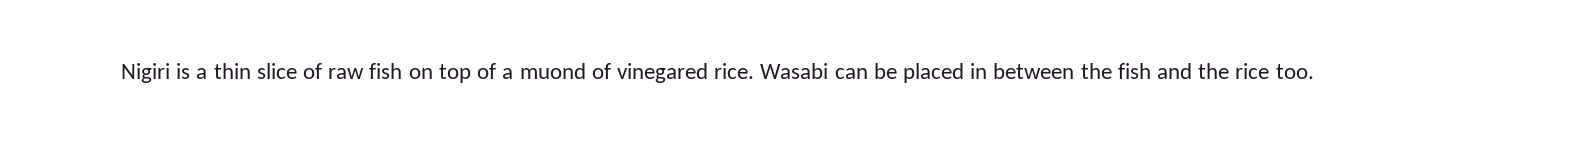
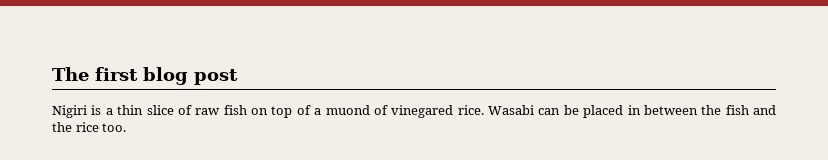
+ The first blog post

